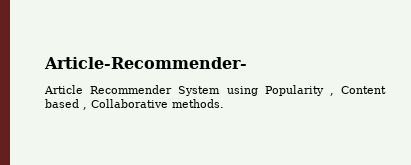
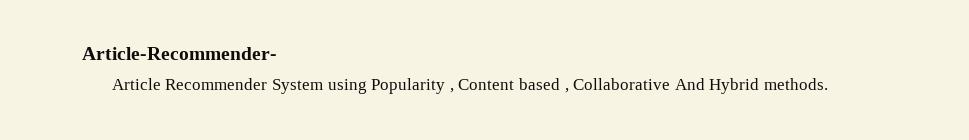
- Article Recommender System using Popularity , Content based , Collaborative methods.
+ Article Recommender System using Popularity , Content based , Collaborative And Hybrid methods.

